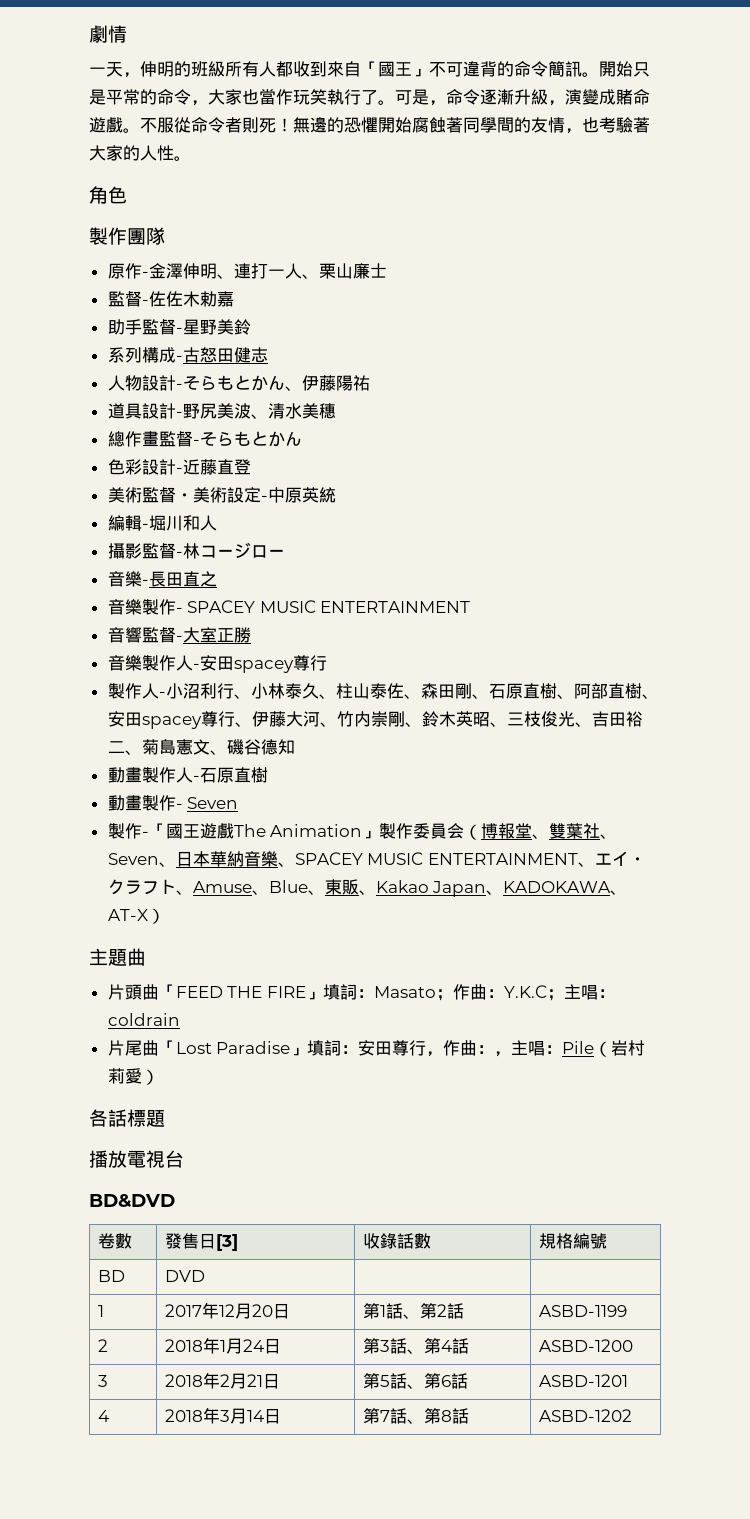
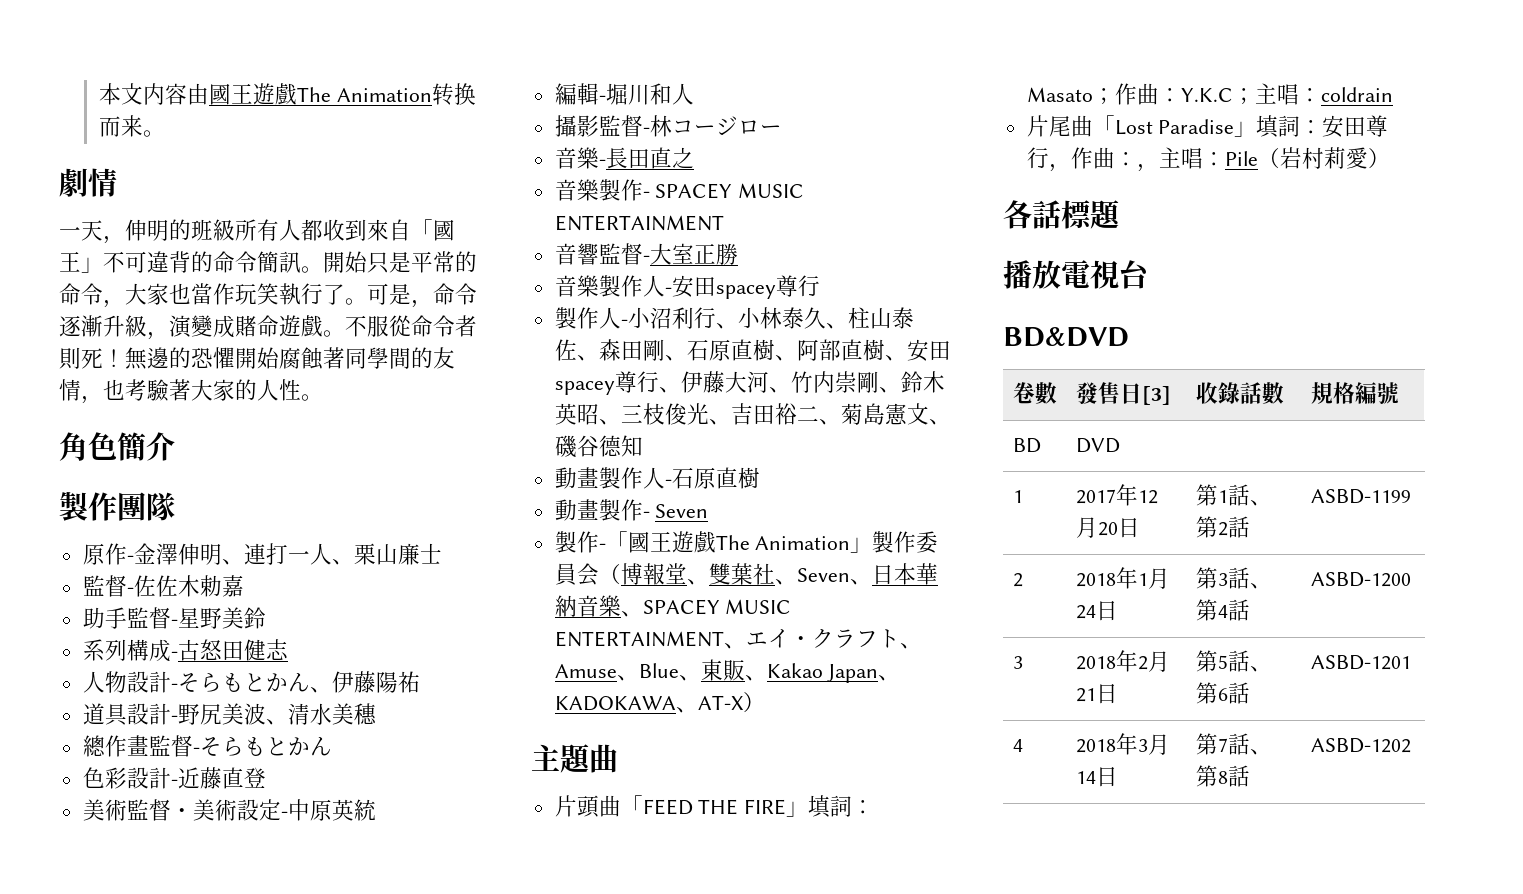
+ 本文内容由國王遊戲The Animation转换而来。
- 角色
+ 角色簡介

